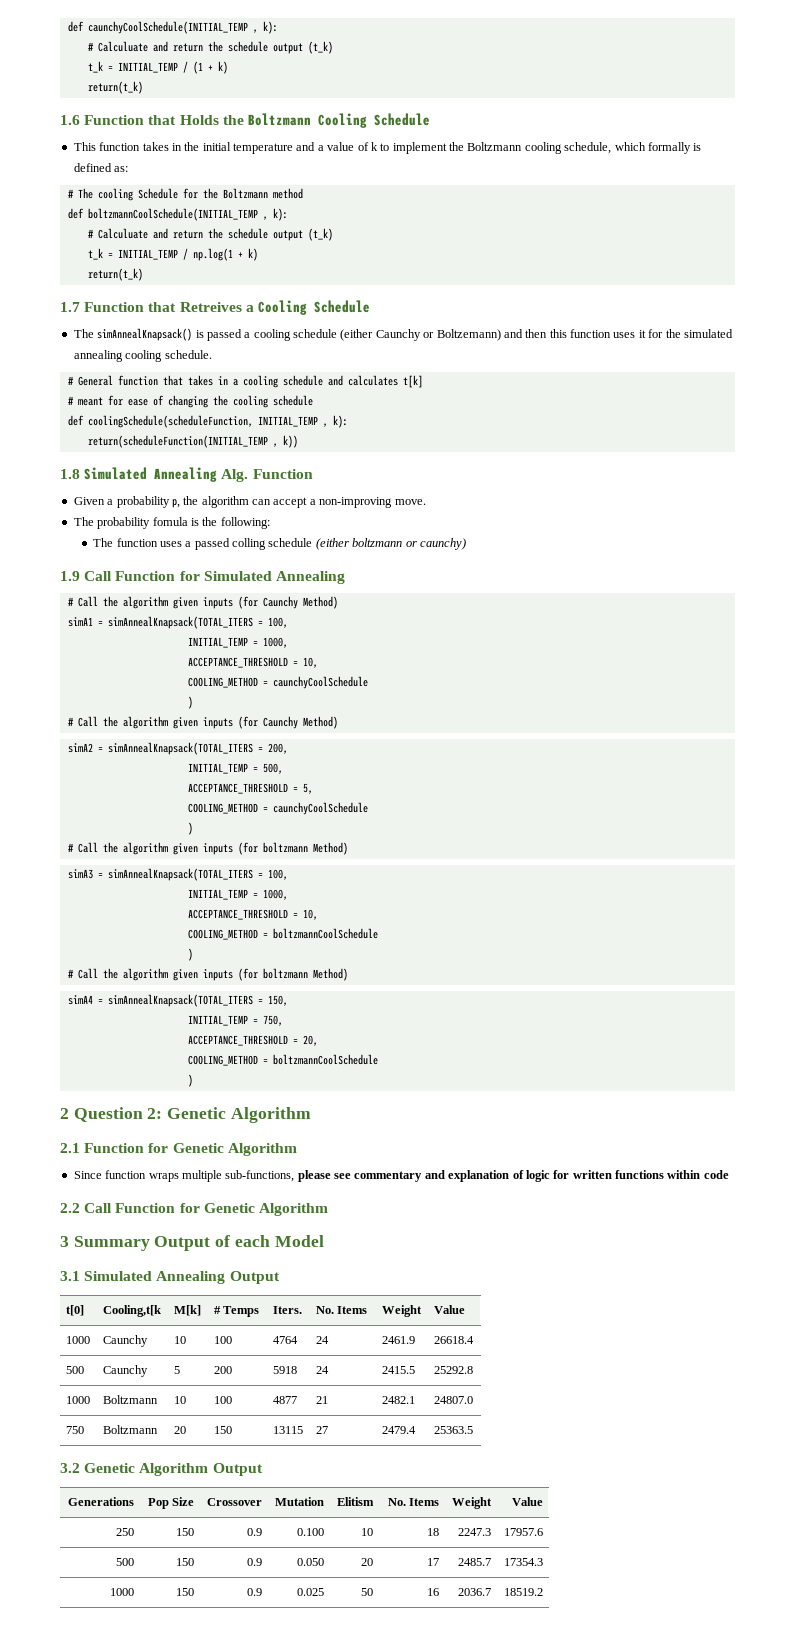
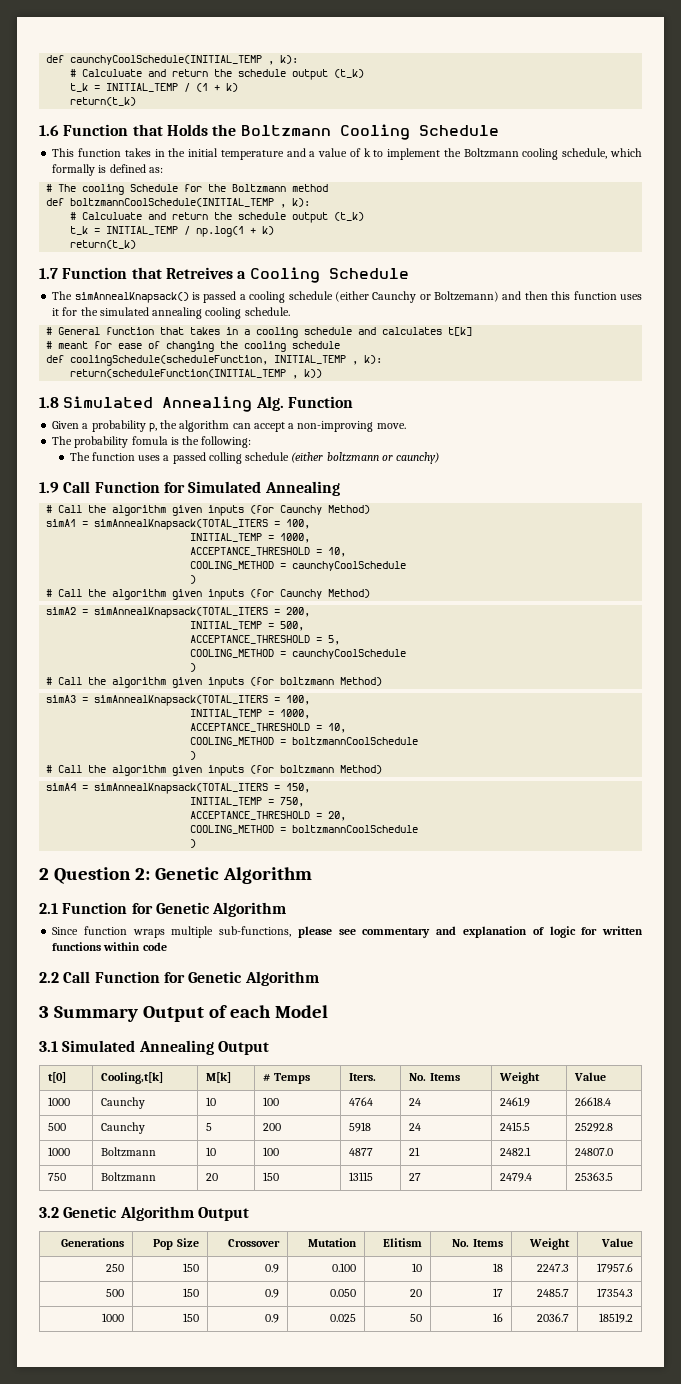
- t[0] | Cooling,t[k | M[k] | # Temps | Iters. | No. Items | Weight | Value
+ t[0] | Cooling,t[k] | M[k] | # Temps | Iters. | No. Items | Weight | Value

